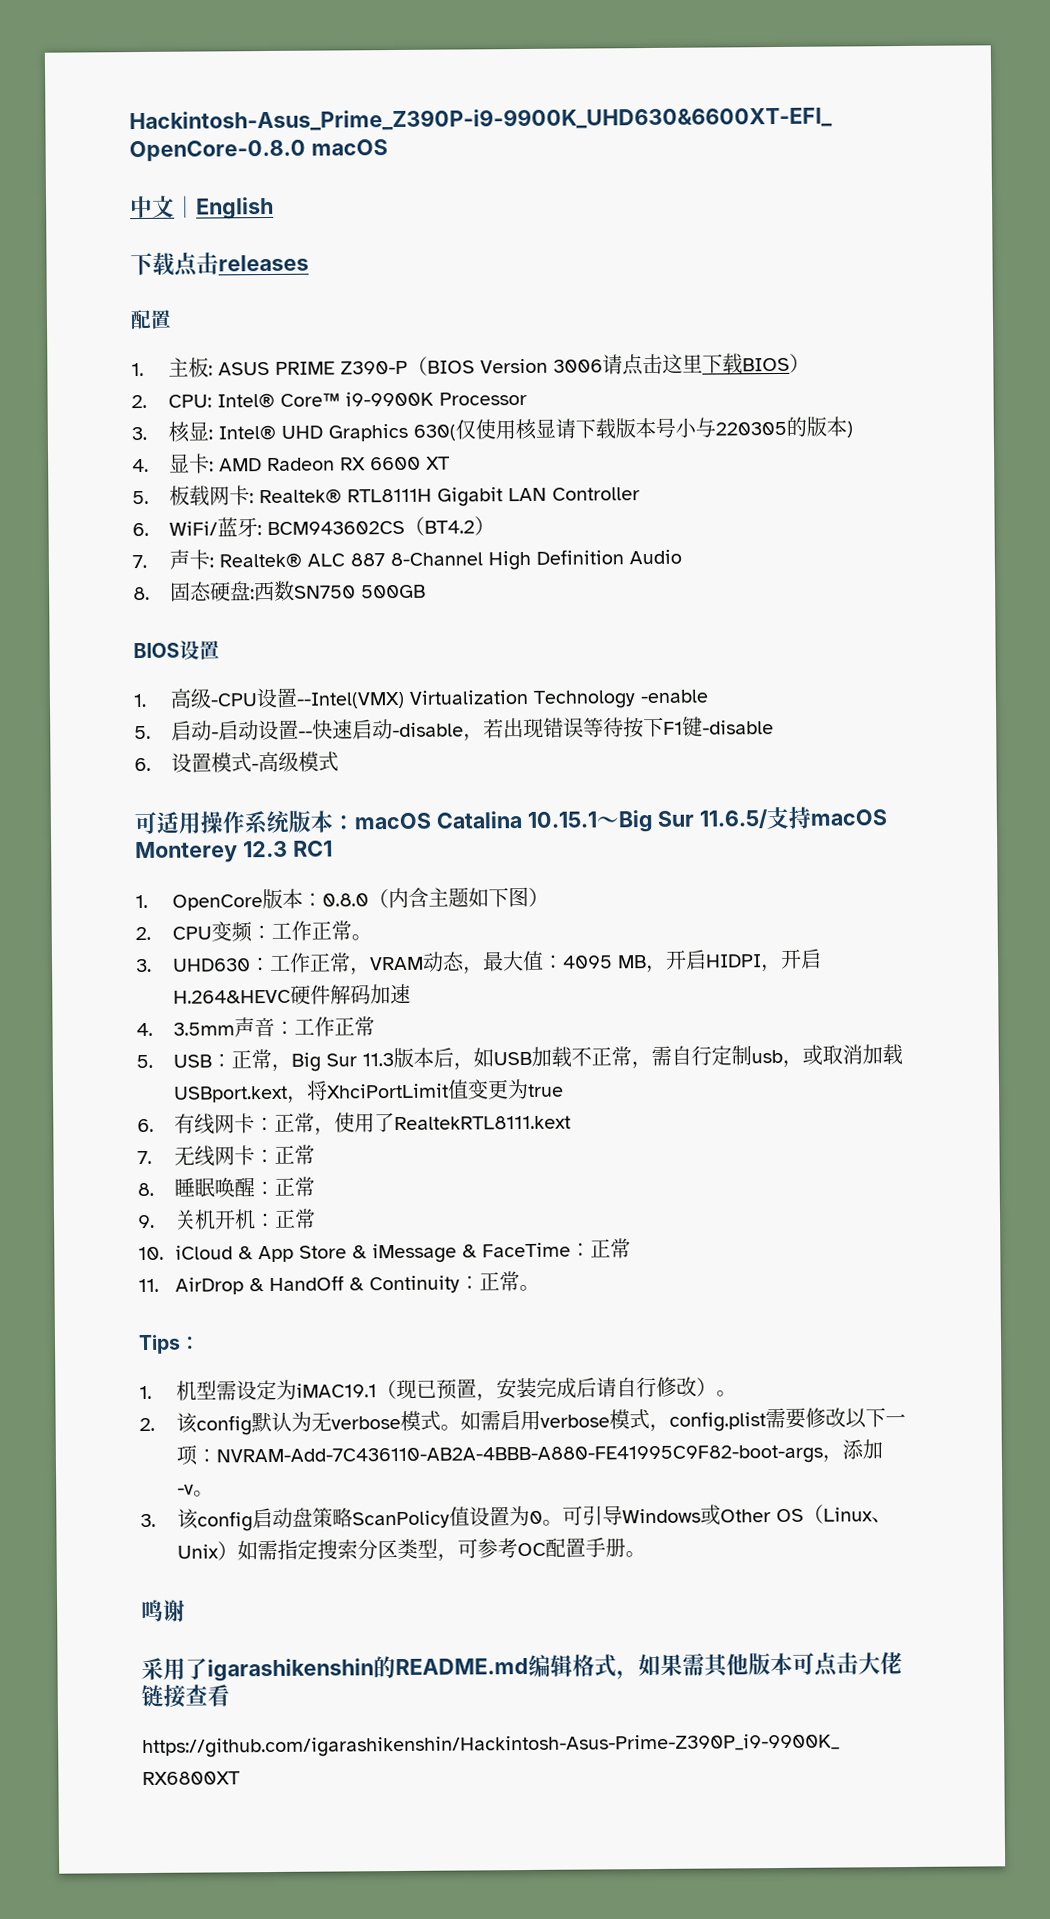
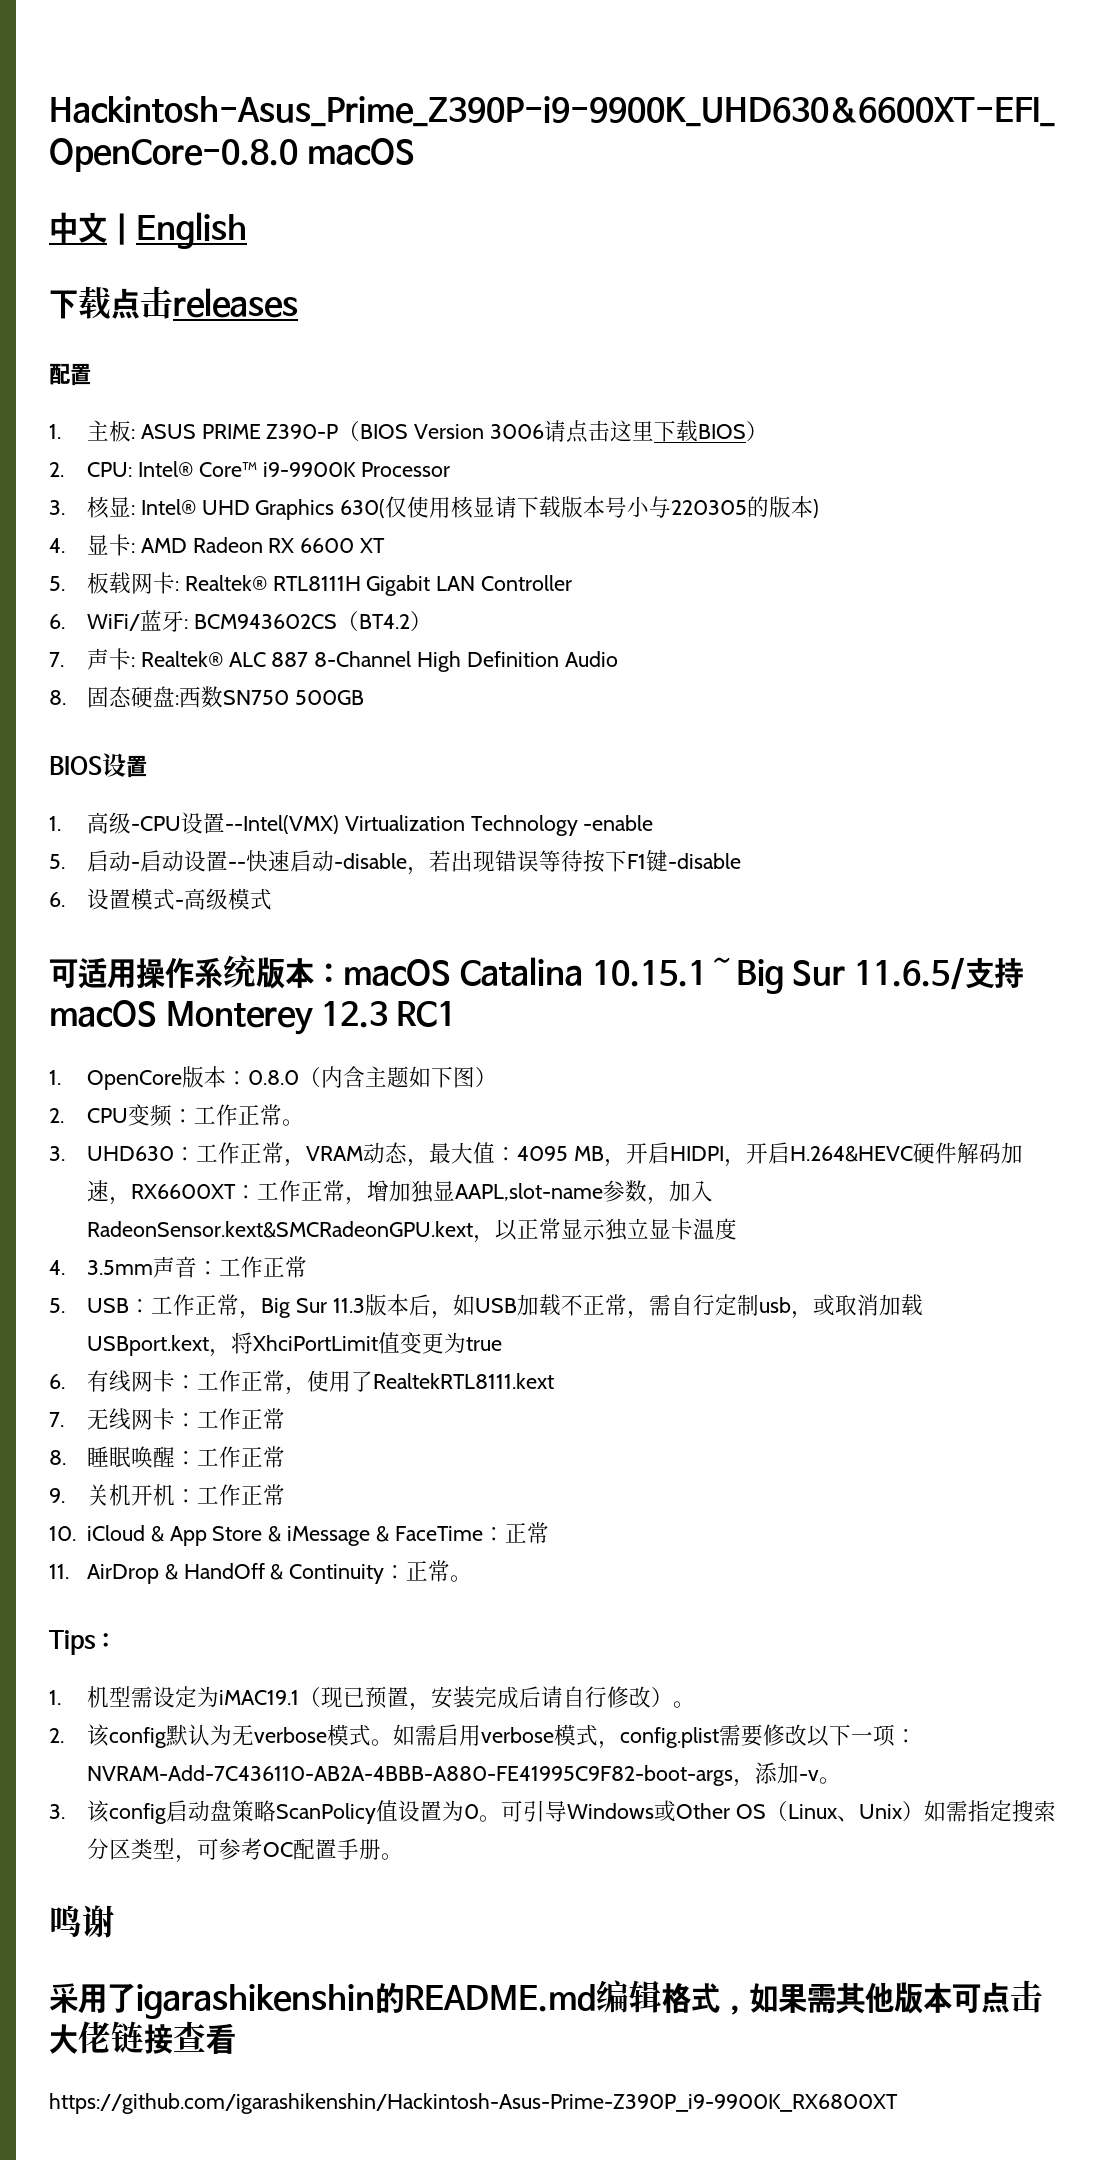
- 3. UHD630：工作正常，VRAM动态，最大值：4095 MB，开启HIDPI，开启H.264&HEVC硬件解码加速
+ 3. UHD630：工作正常，VRAM动态，最大值：4095 MB，开启HIDPI，开启H.264&HEVC硬件解码加速，RX6600XT：工作正常，增加独显AAPL,slot-name参数，加入RadeonSensor.kext&SMCRadeonGPU.kext，以正常显示独立显卡温度
- 5. USB：正常，Big Sur 11.3版本后，如USB加载不正常，需自行定制usb，或取消加载USBport.kext，将XhciPortLimit值变更为true
+ 5. USB：工作正常，Big Sur 11.3版本后，如USB加载不正常，需自行定制usb，或取消加载USBport.kext，将XhciPortLimit值变更为true
- 6.有线网卡：正常，使用了RealtekRTL8111.kext
+ 6.有线网卡：工作正常，使用了RealtekRTL8111.kext
- 7.无线网卡：正常
+ 7.无线网卡：工作正常
- 8.睡眠唤醒：正常
+ 8.睡眠唤醒：工作正常
- 9.关机开机：正常
+ 9.关机开机：工作正常

